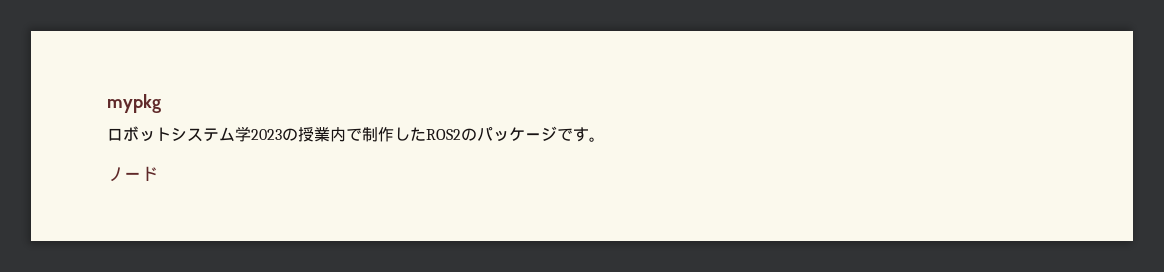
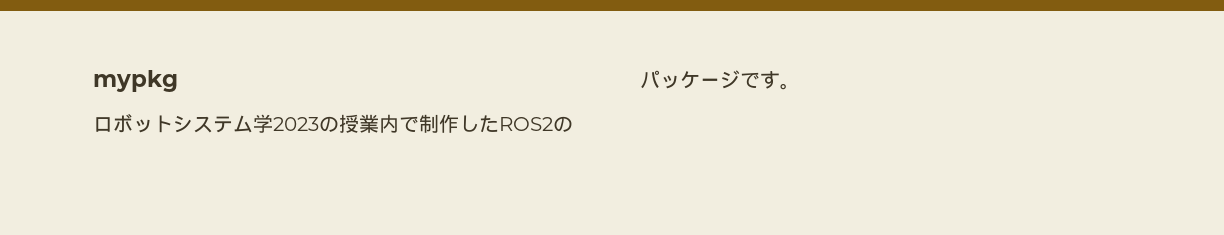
- ノード

